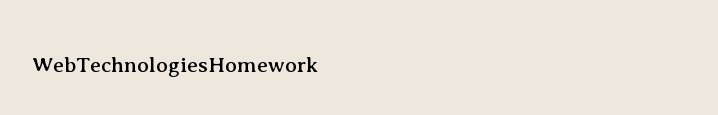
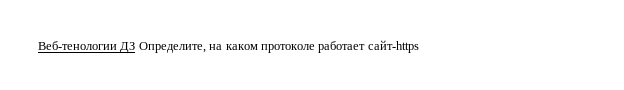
- WebTechnologiesHomework
+ Веб-тенологии ДЗ Определите, на каком протоколе работает сайт-https

